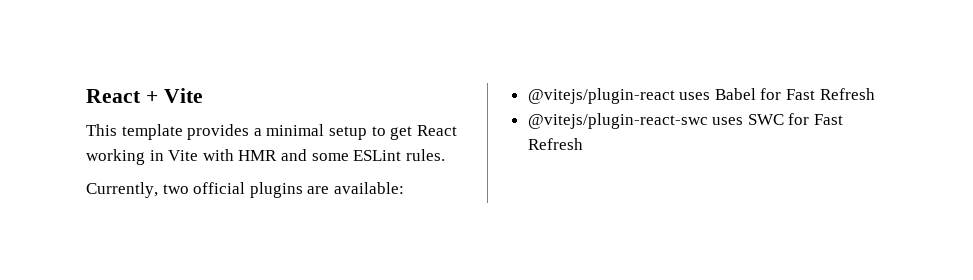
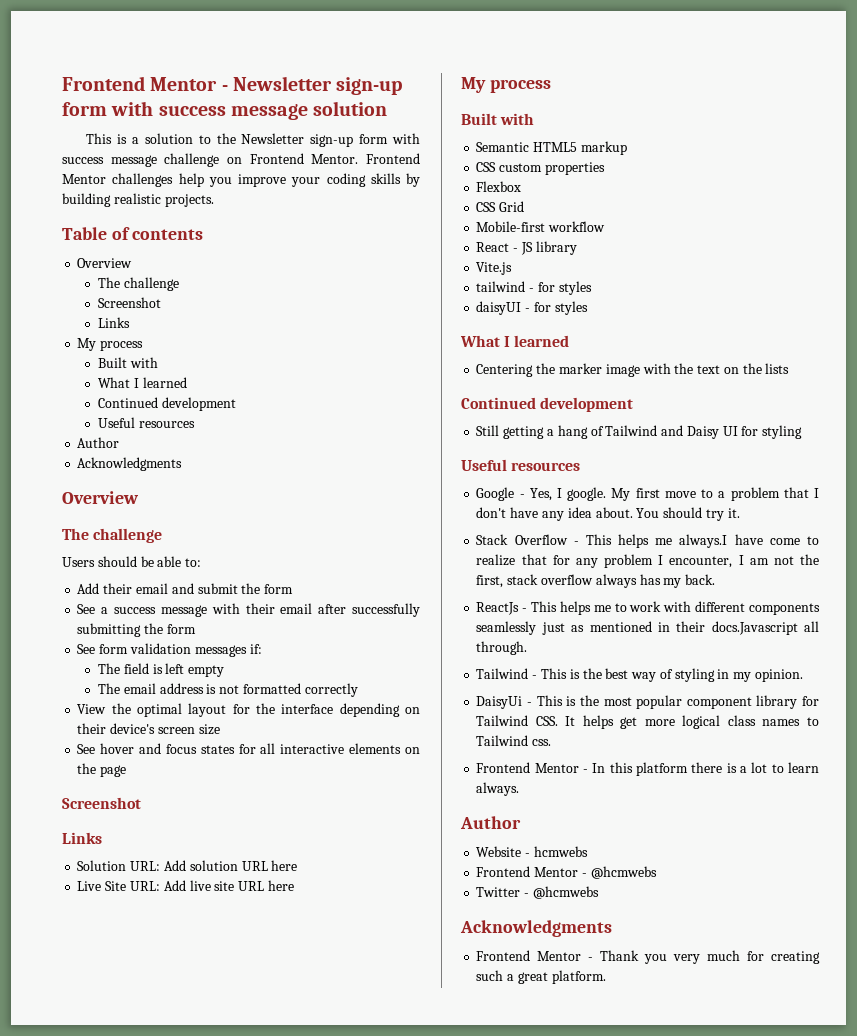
- React + Vite
- This template provides a minimal setup to get React working in Vite with HMR and some ESLint rules.
- Currently, two official plugins are available:
- @vitejs/plugin-react uses Babel for Fast Refresh
- @vitejs/plugin-react-swc uses SWC for Fast Refresh
+ Frontend Mentor - Newsletter sign-up form with success message solution
+ This is a solution to the Newsletter sign-up form with success message challenge on Frontend Mentor. Frontend Mentor challenges help you improve your coding skills by building realistic projects.
+ Table of contents
+ Overview
+ The challenge
+ Screenshot
+ Links
+ My process
+ Built with
+ What I learned
+ Continued development
+ Useful resources
+ Author
+ Acknowledgments
+ Overview
+ The challenge
+ Users should be able to:
+ Add their email and submit the form
+ See a success message with their email after successfully submitting the form
+ See form validation messages if:
+ The field is left empty
+ The email address is not formatted correctly
+ View the optimal layout for the interface depending on their device's screen size
+ See hover and focus states for all interactive elements on the page
+ Screenshot
+ Links
+ Solution URL: Add solution URL here
+ Live Site URL: Add live site URL here
+ My process
+ Built with
+ Semantic HTML5 markup
+ CSS custom properties
+ Flexbox
+ CSS Grid
+ Mobile-first workflow
+ React - JS library
+ Vite.js
+ tailwind - for styles
+ daisyUI - for styles
+ What I learned
+ Centering the marker image with the text on the lists
+ Continued development
+ Still getting a hang of Tailwind and Daisy UI for styling
+ Useful resources
+ Google - Yes, I google. My first move to a problem that I don't have any idea about. You should try it.
+ Stack Overflow - This helps me always.I have come to realize that for any problem I encounter, I am not the first, stack overflow always has my back.
+ ReactJs - This helps me to work with different components seamlessly just as mentioned in their docs.Javascript all through.
+ Tailwind - This is the best way of styling in my opinion.
+ DaisyUi - This is the most popular component library for Tailwind CSS. It helps get more logical class names to Tailwind css.
+ Frontend Mentor - In this platform there is a lot to learn always.
+ Author
+ Website - hcmwebs
+ Frontend Mentor - @hcmwebs
+ Twitter - @hcmwebs
+ Acknowledgments
+ Frontend Mentor - Thank you very much for creating such a great platform.

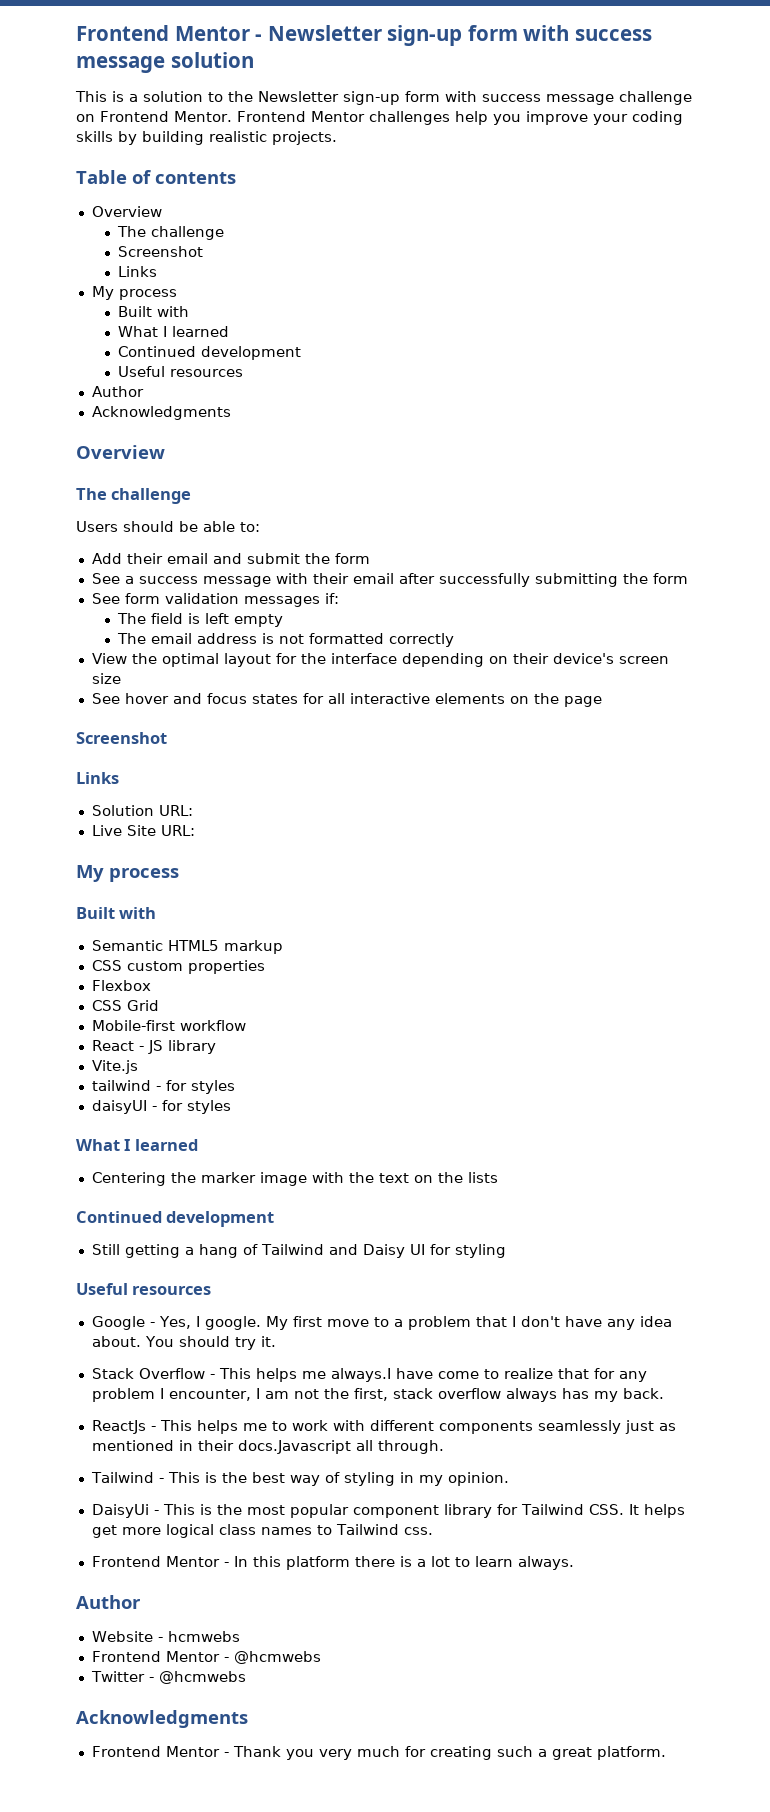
- Solution URL: Add solution URL here
+ Solution URL:
- Live Site URL: Add live site URL here
+ Live Site URL:

